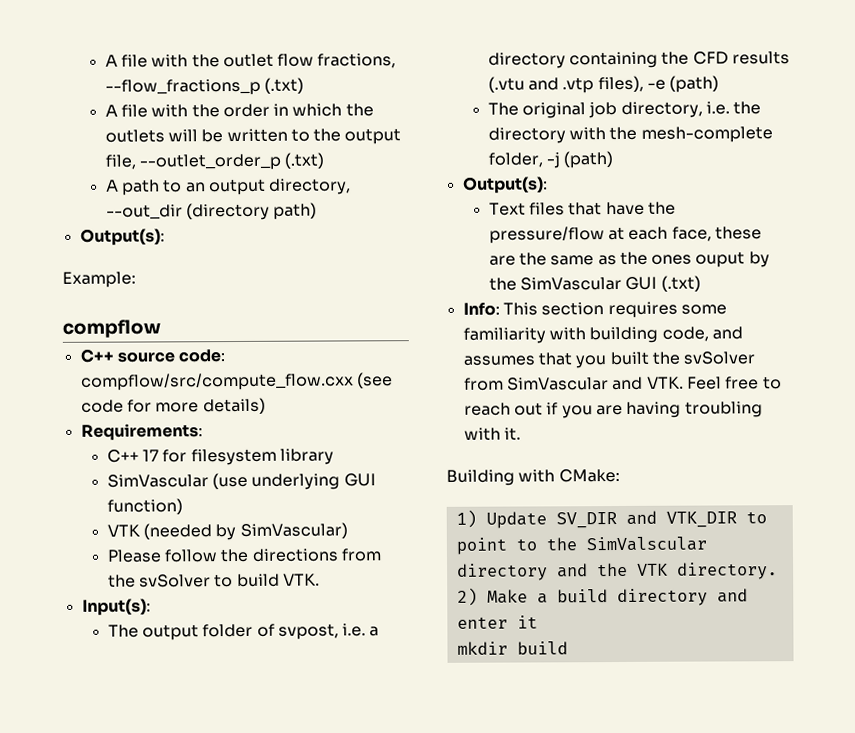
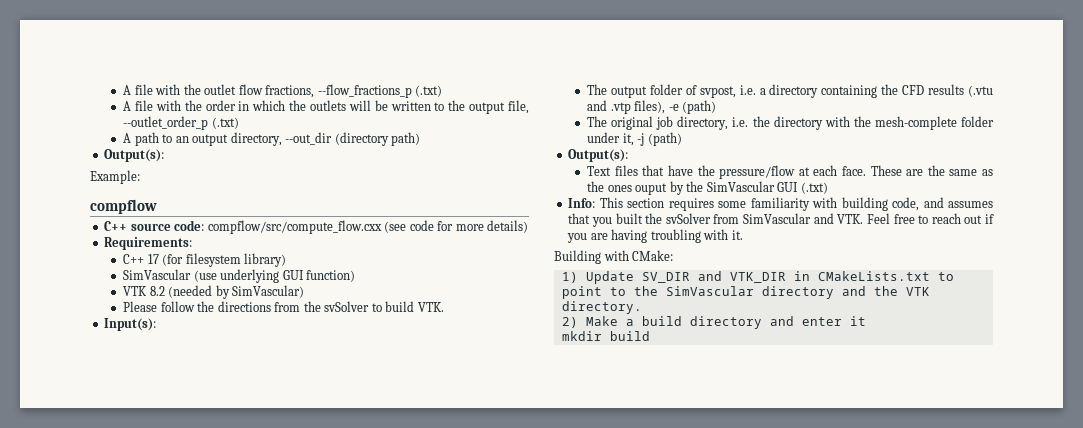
- C++ 17 for filesystem library
+ C++ 17 (for filesystem library)
- VTK (needed by SimVascular)
+ VTK 8.2 (needed by SimVascular)
- The original job directory, i.e. the directory with the mesh-complete folder, -j (path)
+ The original job directory, i.e. the directory with the mesh-complete folder under it, -j (path)
- Text files that have the pressure/flow at each face, these are the same as the ones ouput by the SimVascular GUI (.txt)
+ Text files that have the pressure/flow at each face. These are the same as the ones ouput by the SimVascular GUI (.txt)
- 1) Update SV_DIR and VTK_DIR to point to the SimValscular directory and the VTK directory.
+ 1) Update SV_DIR and VTK_DIR in CMakeLists.txt to point to the SimVascular directory and the VTK directory.

